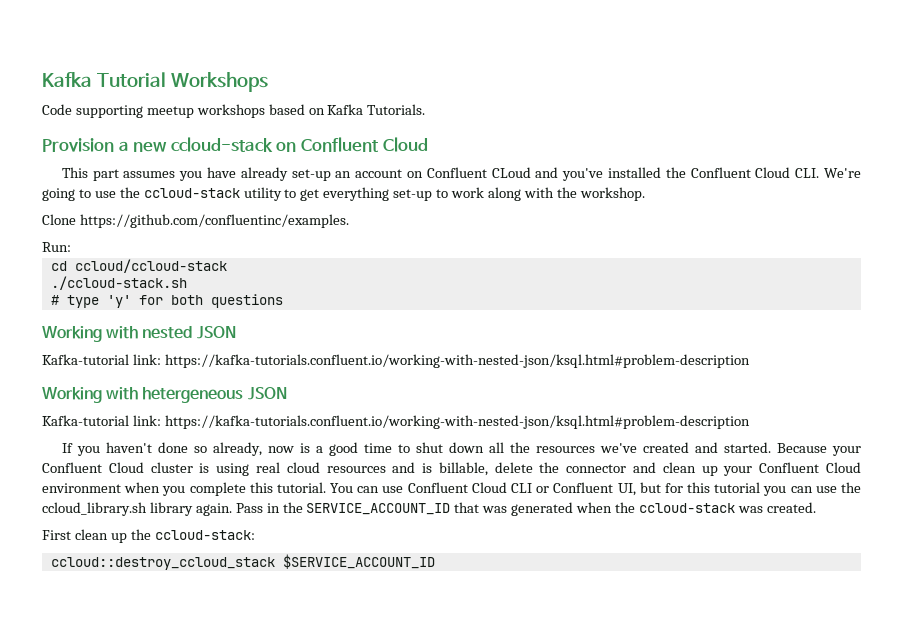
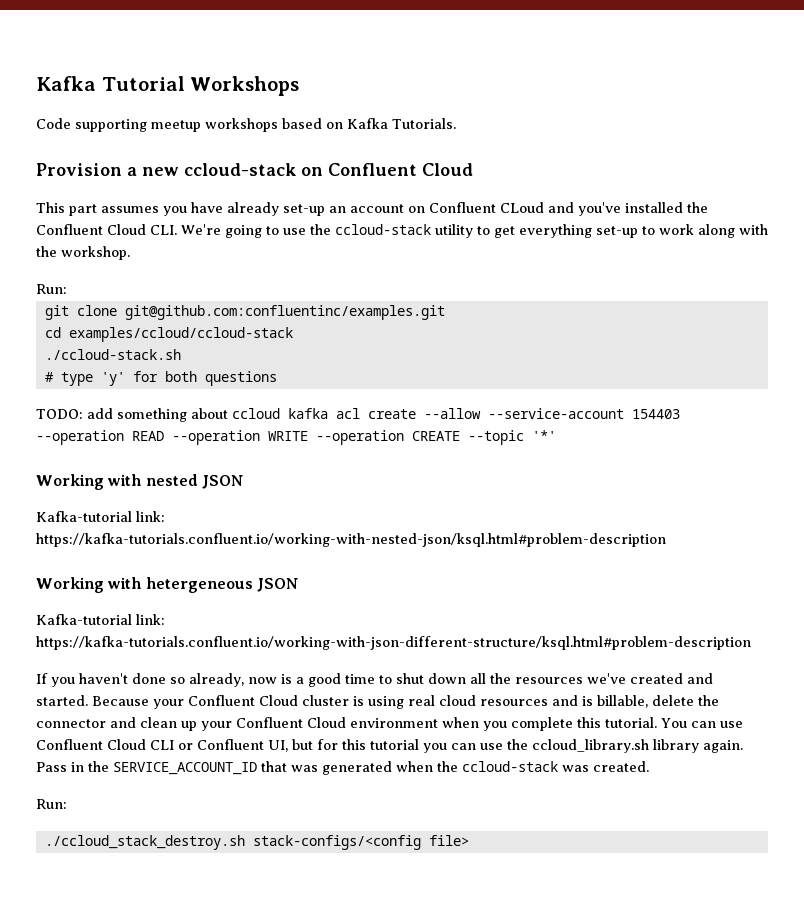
  This part assumes you have already set-up an account on Confluent CLoud and you've installed the Confluent Cloud CLI. We're going to use the ccloud-stack utility to get everything set-up to work along with the workshop.
- Clone https://github.com/confluentinc/examples.
  Run:
+ git clone git@github.com:confluentinc/examples.git
- cd ccloud/ccloud-stack
+ cd examples/ccloud/ccloud-stack
+ TODO: add something about ccloud kafka acl create --allow --service-account 154403 --operation READ --operation WRITE --operation CREATE --topic '*'
  Working with hetergeneous JSON
- Kafka-tutorial link: https://kafka-tutorials.confluent.io/working-with-nested-json/ksql.html#problem-description
+ Kafka-tutorial link: https://kafka-tutorials.confluent.io/working-with-json-different-structure/ksql.html#problem-description
  Pass in the SERVICE_ACCOUNT_ID that was generated when the ccloud-stack was created.
- First clean up the ccloud-stack:
- ccloud::destroy_ccloud_stack $SERVICE_ACCOUNT_ID
+ Run:
+ ./ccloud_stack_destroy.sh stack-configs/<config file>

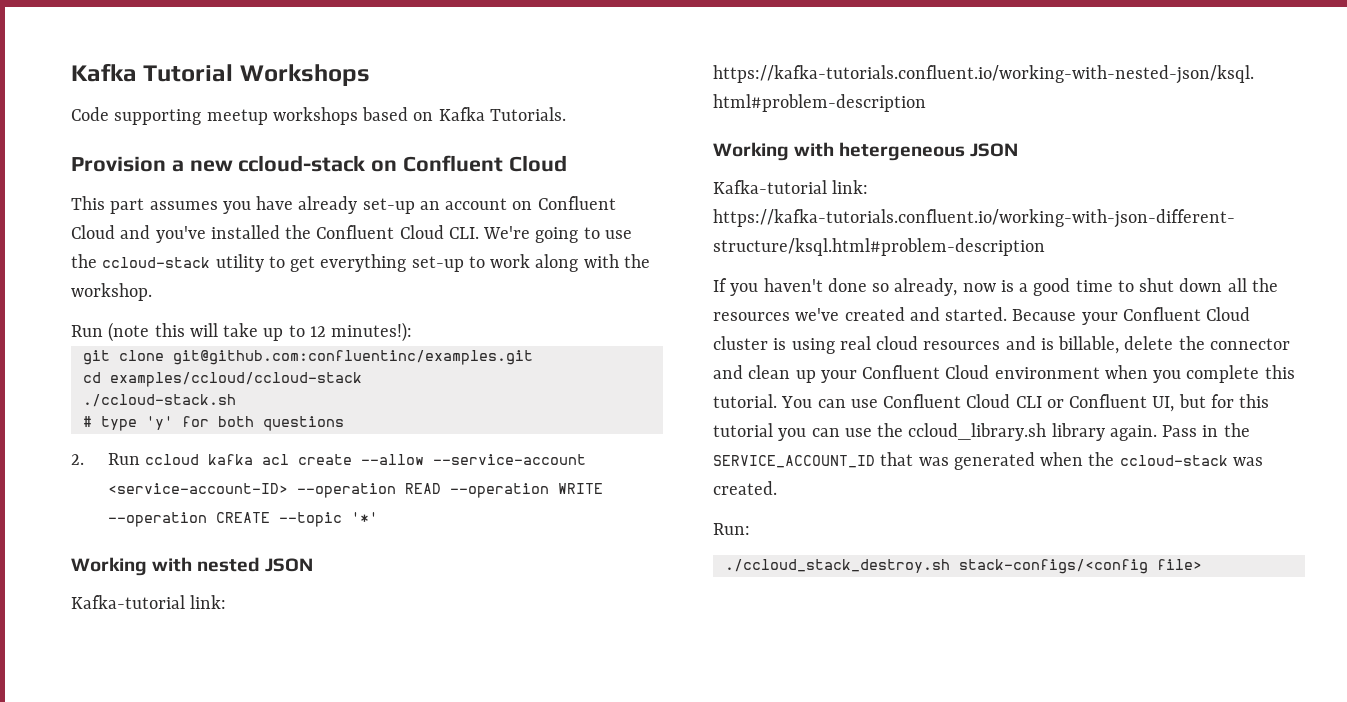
- This part assumes you have already set-up an account on Confluent CLoud and you've installed the Confluent Cloud CLI. We're going to use the ccloud-stack utility to get everything set-up to work along with the workshop.
- Run:
+ This part assumes you have already set-up an account on Confluent Cloud and you've installed the Confluent Cloud CLI. We're going to use the ccloud-stack utility to get everything set-up to work along with the workshop.
+ Run (note this will take up to 12 minutes!):
- TODO: add something about ccloud kafka acl create --allow --service-account 154403 --operation READ --operation WRITE --operation CREATE --topic '*'
+ 2. Run ccloud kafka acl create --allow --service-account <service-account-ID> --operation READ --operation WRITE --operation CREATE --topic '*'

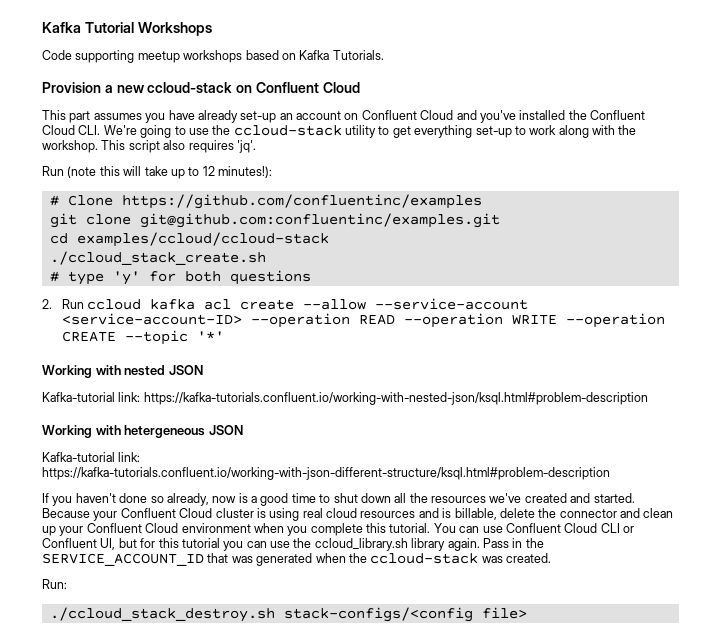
+ This script also requires 'jq'.
+ # Clone https://github.com/confluentinc/examples
- ./ccloud-stack.sh
+ ./ccloud_stack_create.sh

